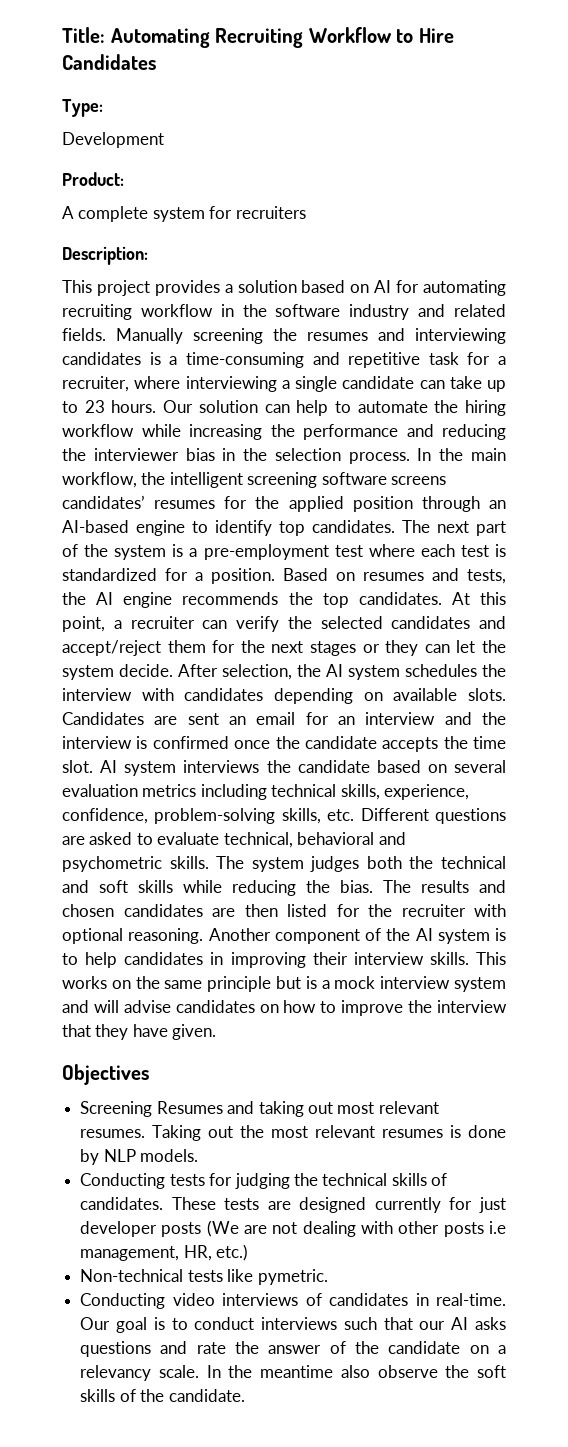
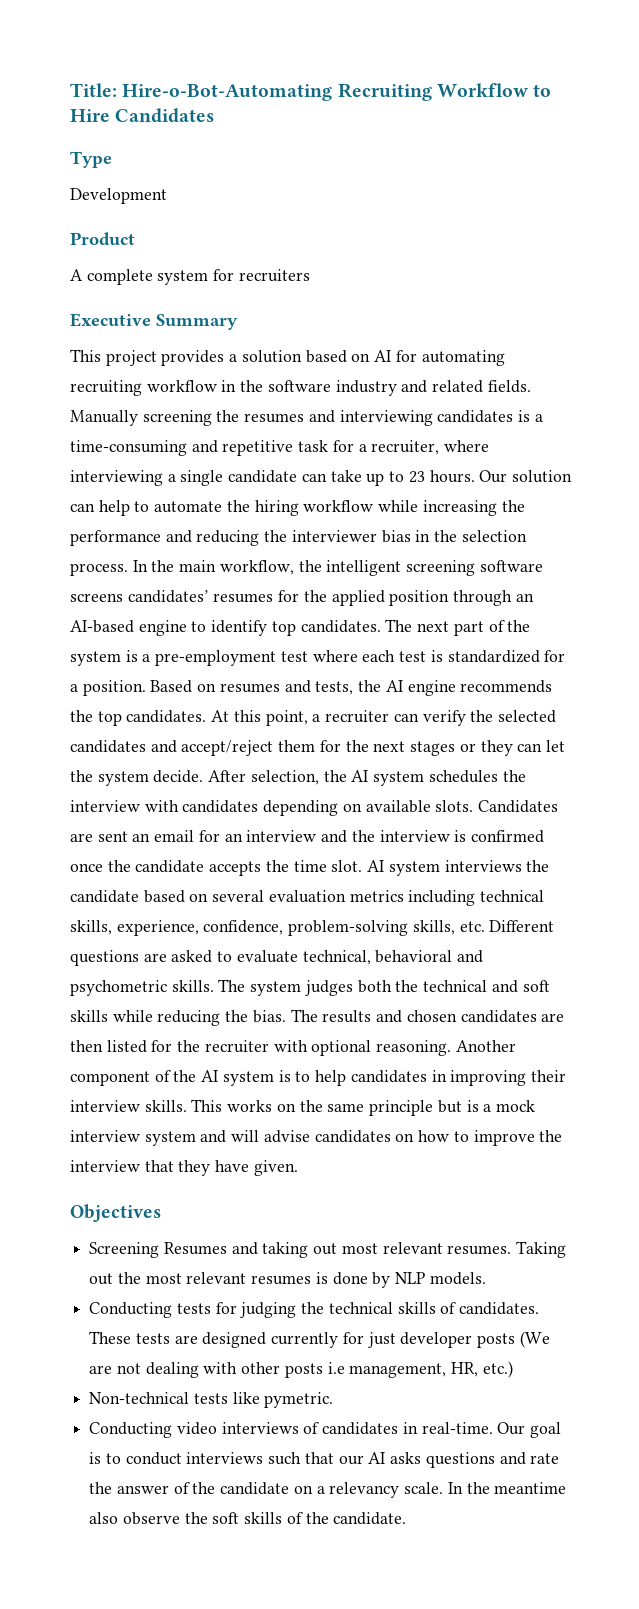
- Title: Automating Recruiting Workflow to Hire Candidates
+ Title: Hire-o-Bot-Automating Recruiting Workflow to Hire Candidates
- Type:
+ Type
- Product:
+ Product
- Description:
+ Executive Summary

